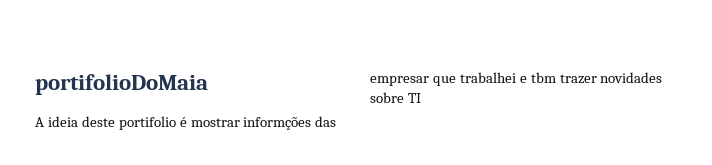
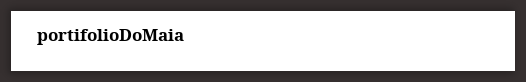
- A ideia deste portifolio é mostrar informções das empresar que trabalhei e tbm trazer novidades sobre TI

